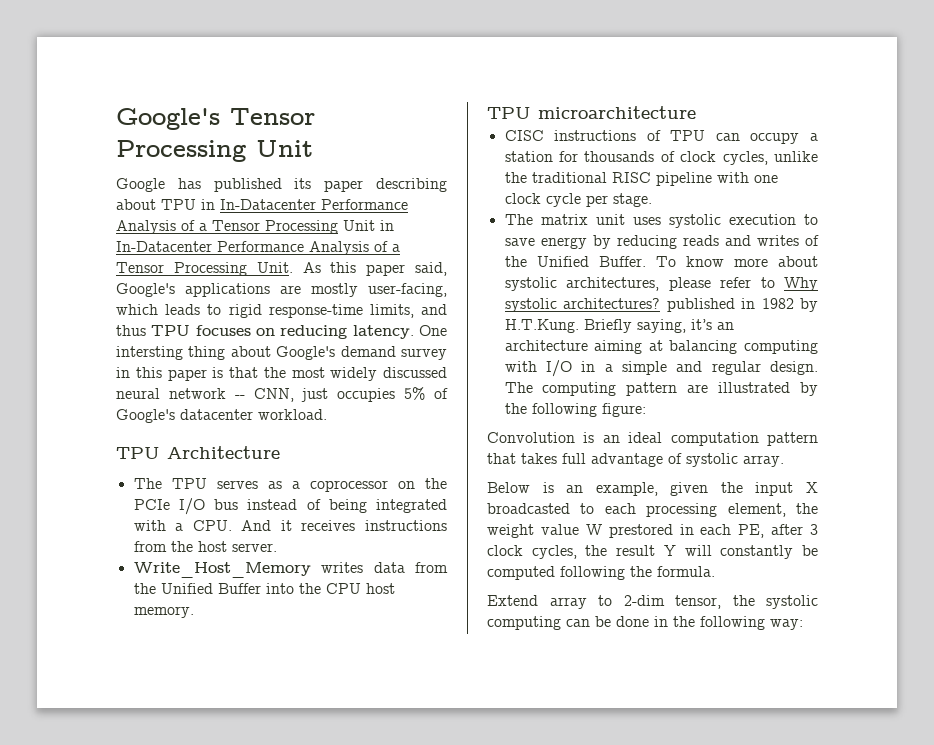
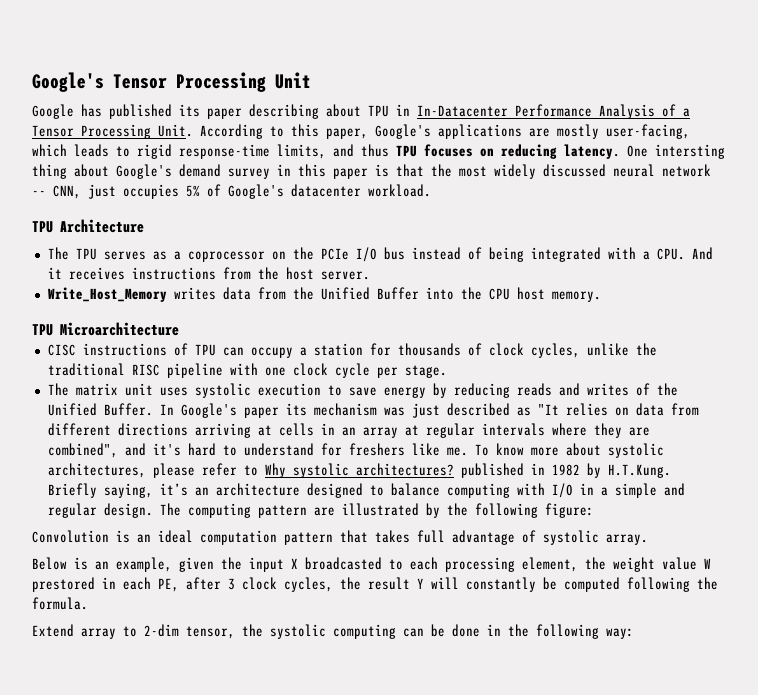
- Google has published its paper describing about TPU in In-Datacenter Performance Analysis of a Tensor Processing Unit in In-Datacenter Performance Analysis of a Tensor Processing Unit. As this paper said, Google's applications are mostly user-facing, which leads to rigid response-time limits, and thus TPU focuses on reducing latency.
+ Google has published its paper describing about TPU in In-Datacenter Performance Analysis of a Tensor Processing Unit. According to this paper, Google's applications are mostly user-facing, which leads to rigid response-time limits, and thus TPU focuses on reducing latency.
- TPU microarchitecture
+ TPU Microarchitecture
+ In Google's paper its mechanism was just described as "It relies on data from different directions arriving at cells in an array at regular intervals where they are combined", and it's hard to understand for freshers like me.
- To know more about systolic architectures, please refer to Why systolic architectures? published in 1982 by H.T.Kung. Briefly saying, it’s an architecture aiming at balancing computing with I/O in a simple and regular design.
+ To know more about systolic architectures, please refer to Why systolic architectures? published in 1982 by H.T.Kung. Briefly saying, it’s an architecture designed to balance computing with I/O in a simple and regular design.

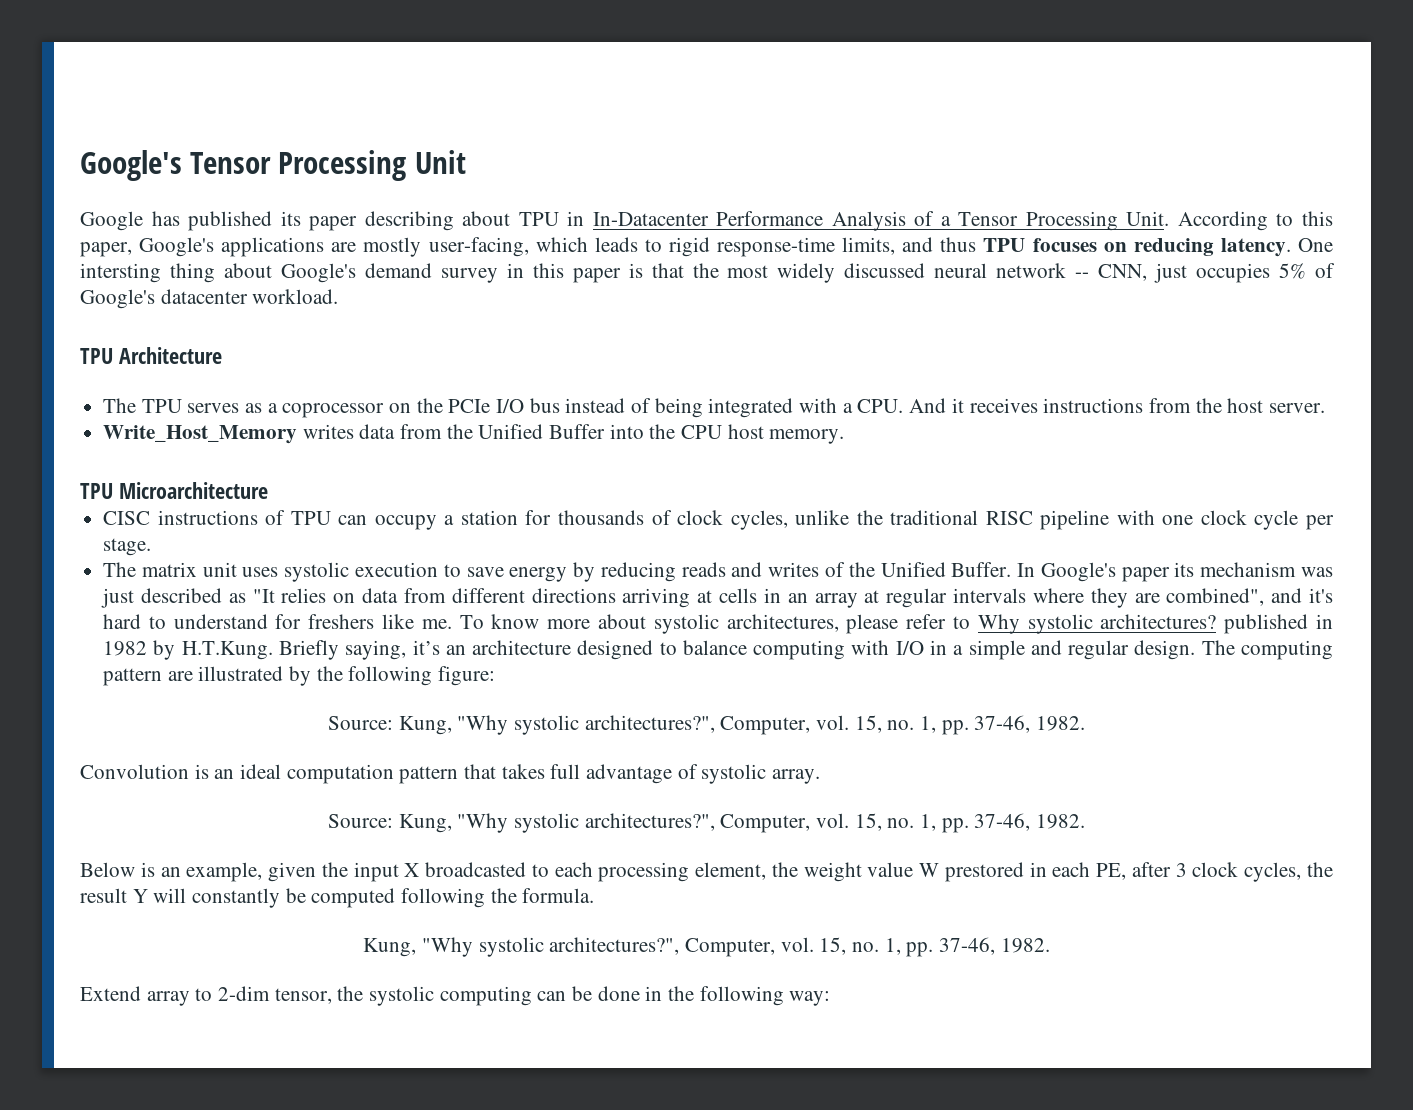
  The computing pattern are illustrated by the following figure:
+ Source: Kung, "Why systolic architectures?", Computer, vol. 15, no. 1, pp. 37-46, 1982.
  Convolution is an ideal computation pattern that takes full advantage of systolic array.
+ Source: Kung, "Why systolic architectures?", Computer, vol. 15, no. 1, pp. 37-46, 1982.
  Below is an example, given the input X broadcasted to each processing element, the weight value W prestored in each PE, after 3 clock cycles, the result Y will constantly be computed following the formula.
+ Kung, "Why systolic architectures?", Computer, vol. 15, no. 1, pp. 37-46, 1982.

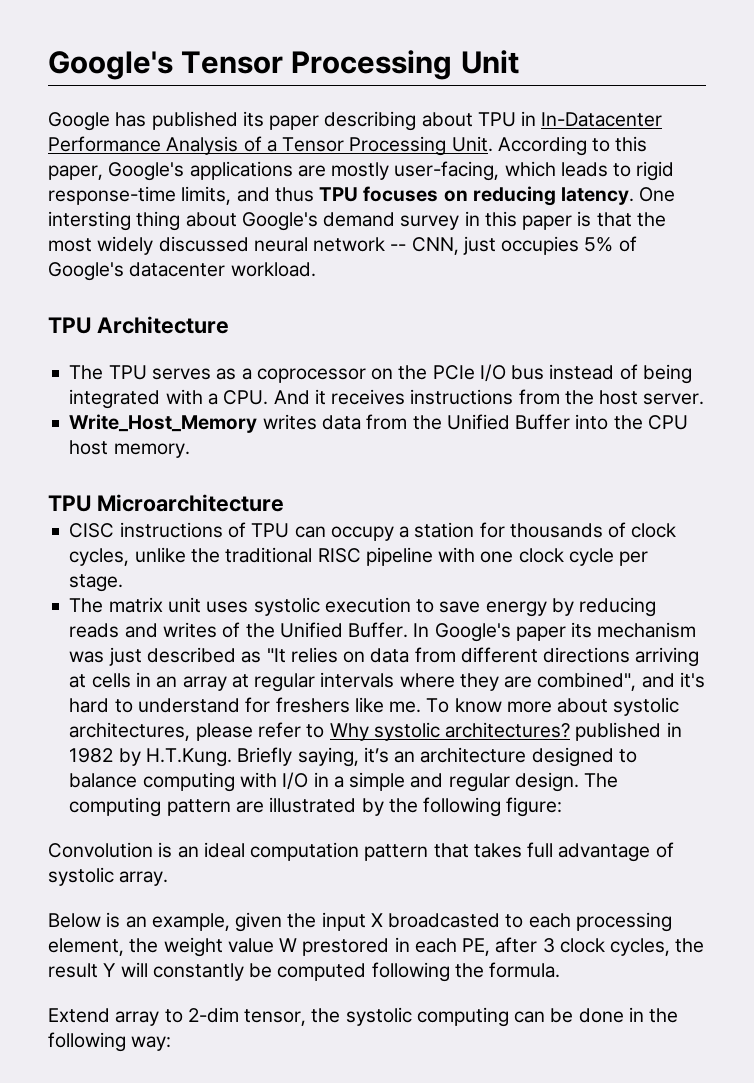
  The computing pattern are illustrated by the following figure:
- Source: Kung, "Why systolic architectures?", Computer, vol. 15, no. 1, pp. 37-46, 1982.
  Convolution is an ideal computation pattern that takes full advantage of systolic array.
- Source: Kung, "Why systolic architectures?", Computer, vol. 15, no. 1, pp. 37-46, 1982.
  Below is an example, given the input X broadcasted to each processing element, the weight value W prestored in each PE, after 3 clock cycles, the result Y will constantly be computed following the formula.
- Kung, "Why systolic architectures?", Computer, vol. 15, no. 1, pp. 37-46, 1982.

